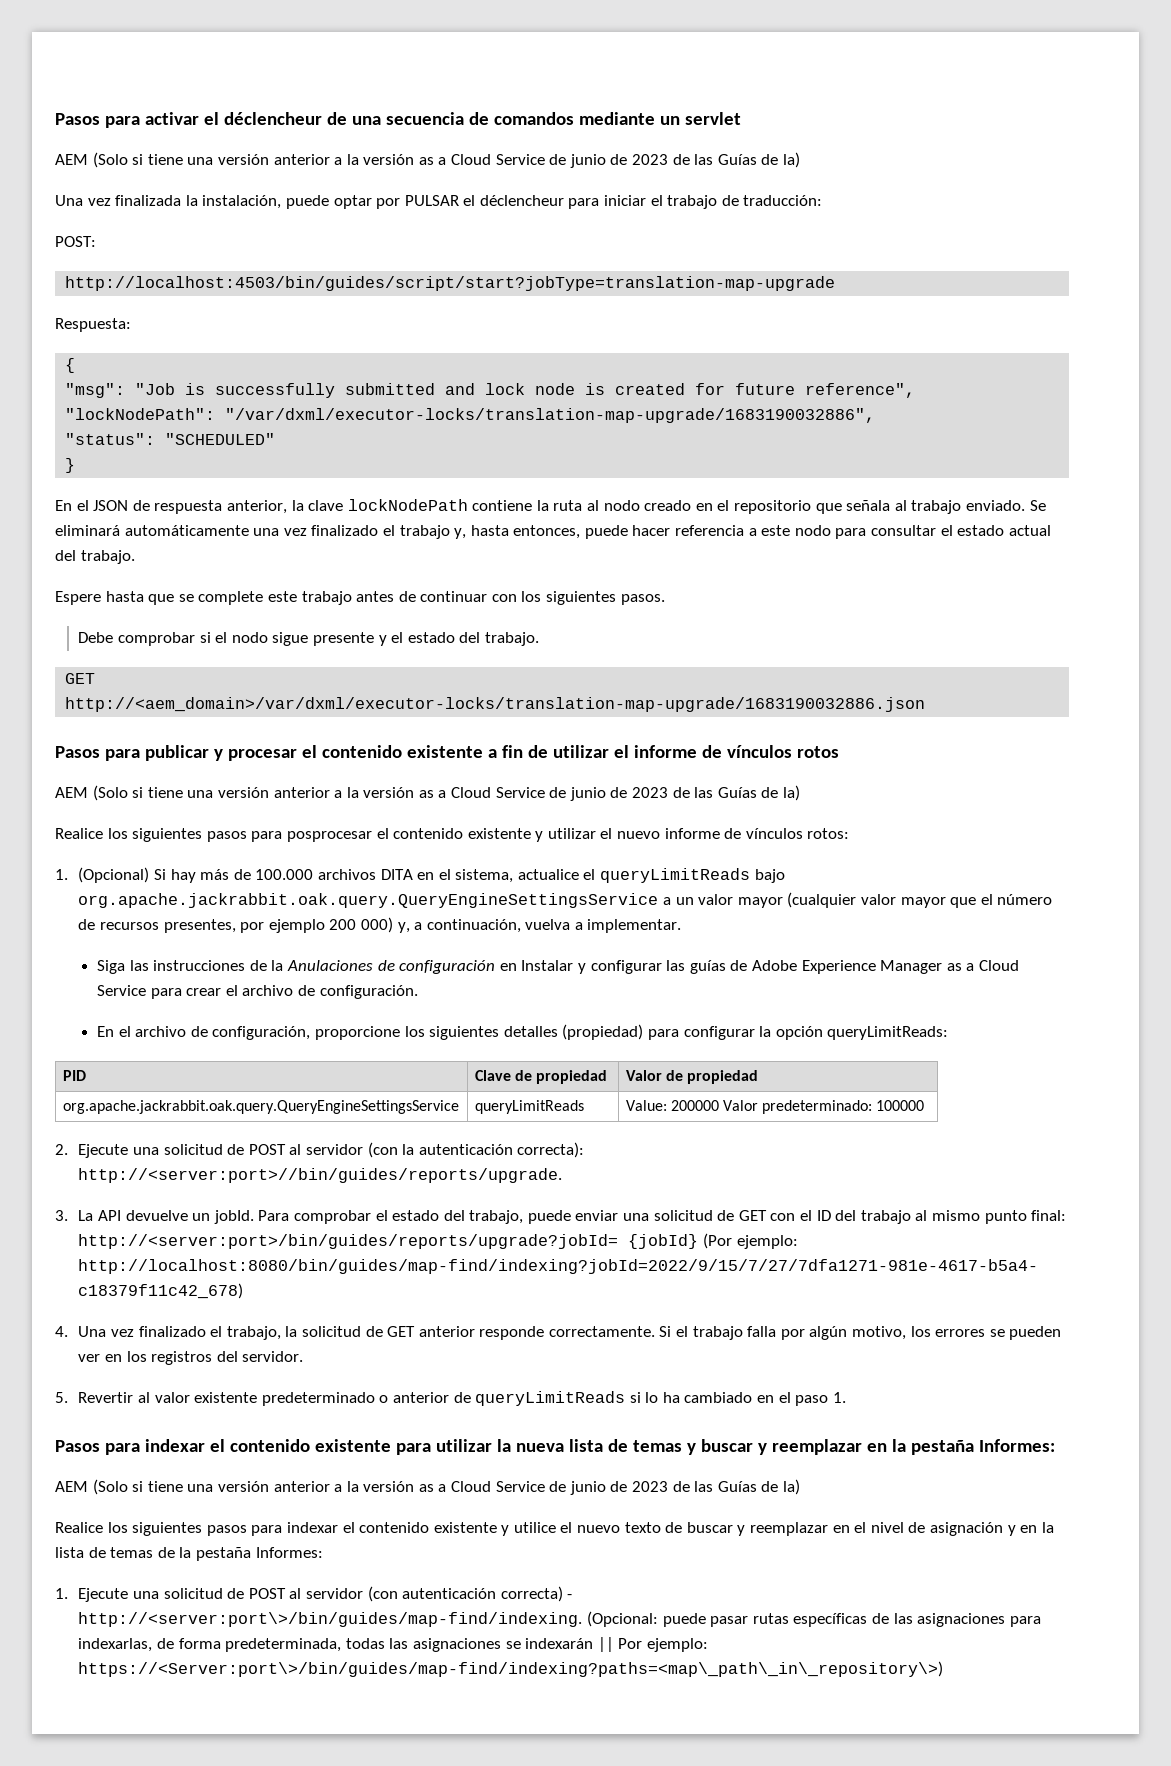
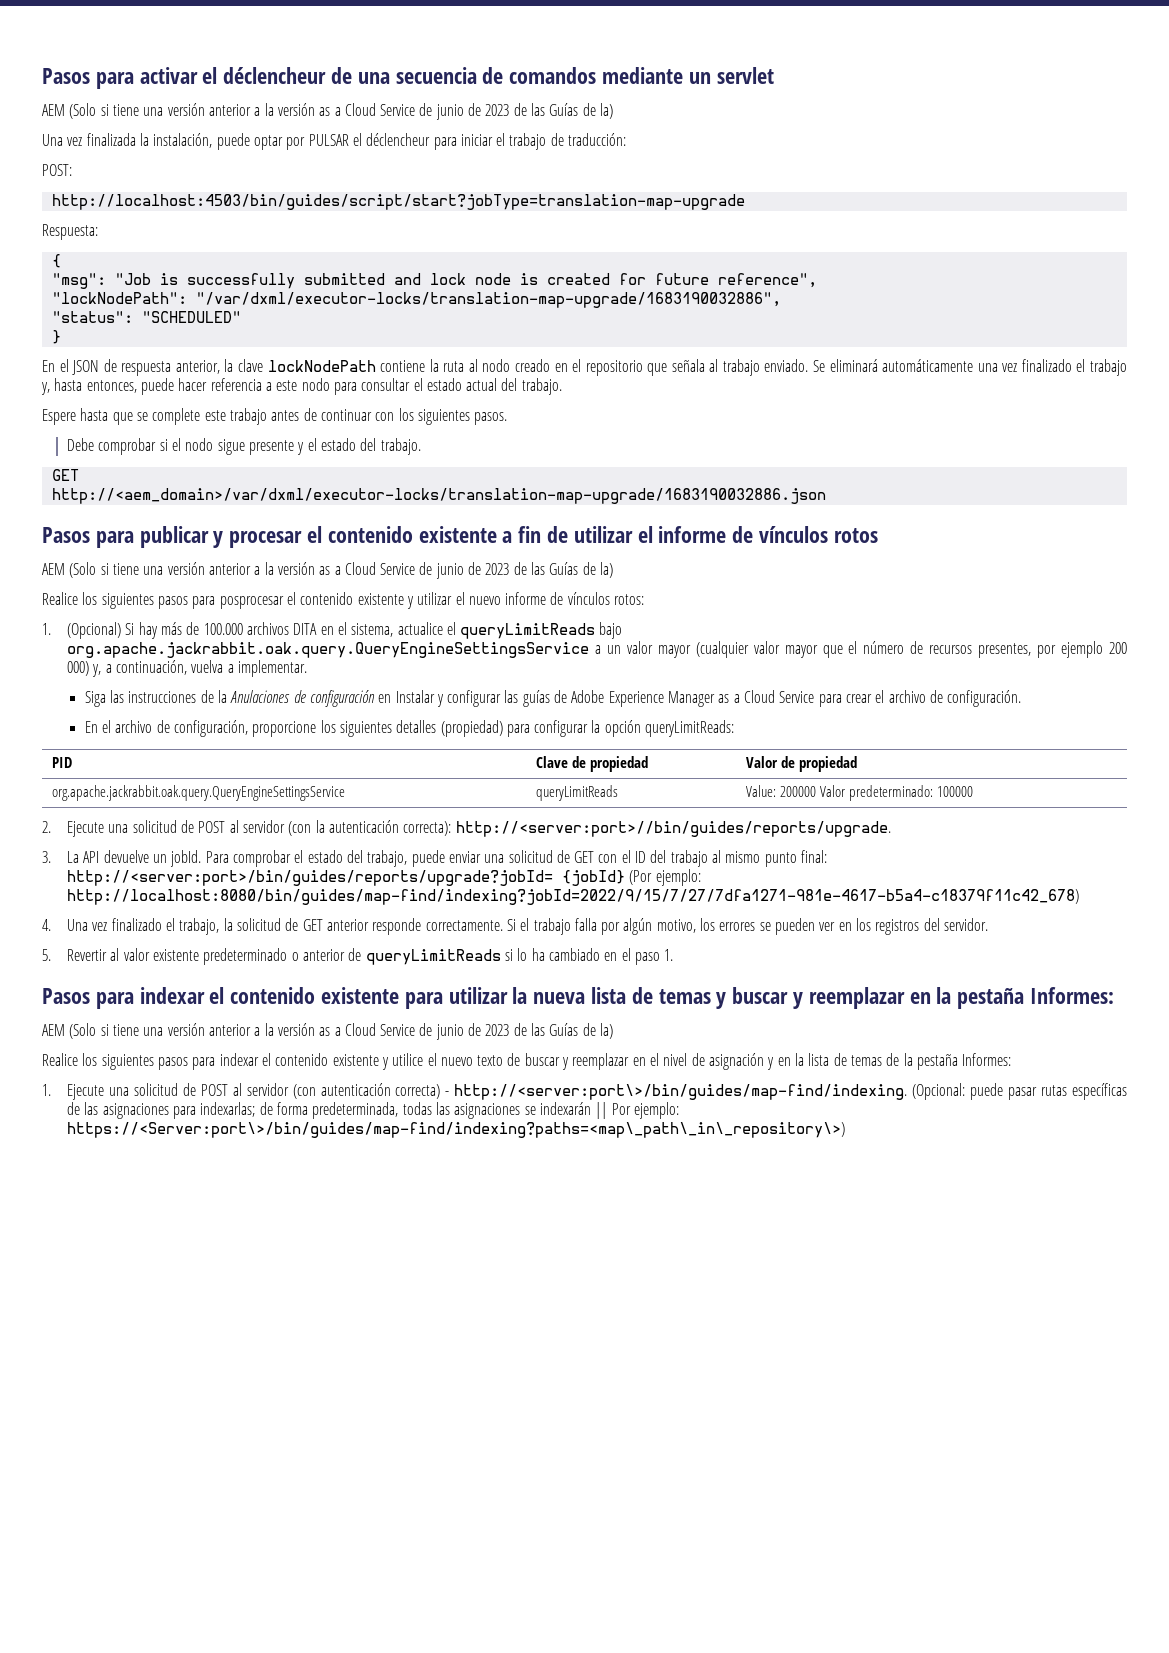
- (Opcional: puede pasar rutas específicas de las asignaciones para indexarlas, de forma predeterminada, todas las asignaciones se indexarán || Por ejemplo: https://<Server:port\>/bin/guides/map-find/indexing?paths=<map\_path\_in\_repository\>)
+ (Opcional: puede pasar rutas específicas de las asignaciones para indexarlas; de forma predeterminada, todas las asignaciones se indexarán || Por ejemplo: https://<Server:port\>/bin/guides/map-find/indexing?paths=<map\_path\_in\_repository\>)

